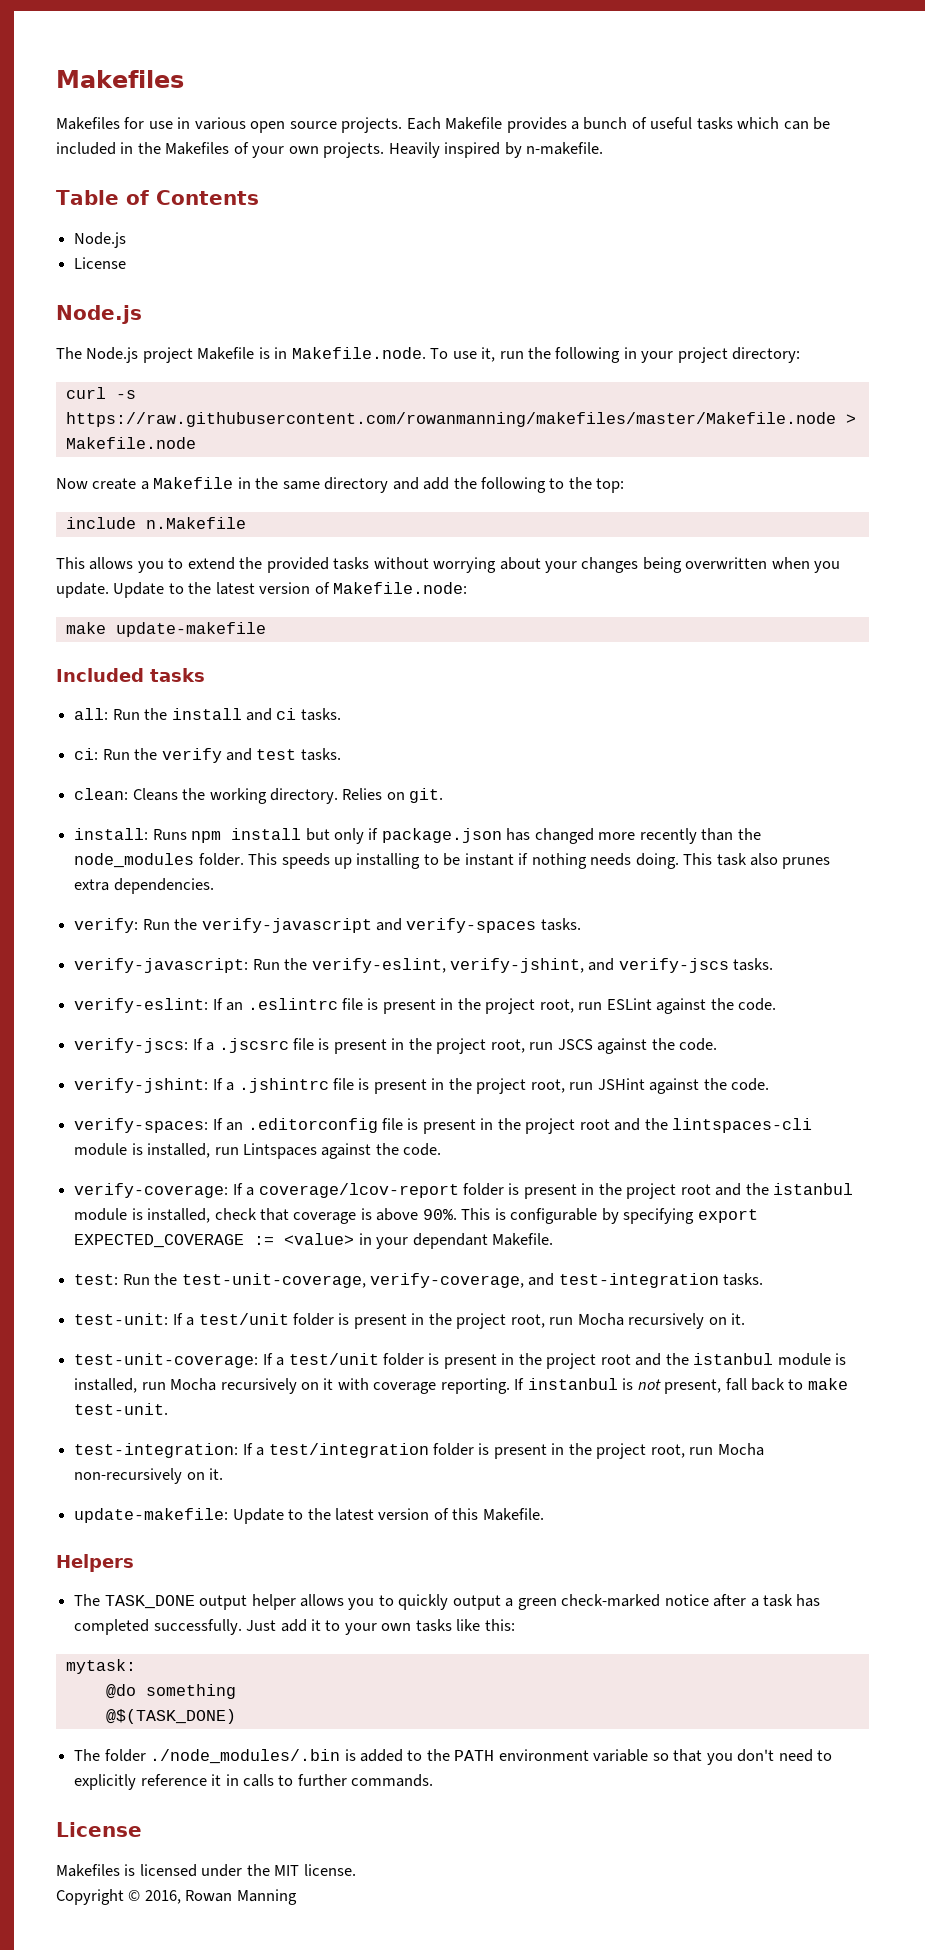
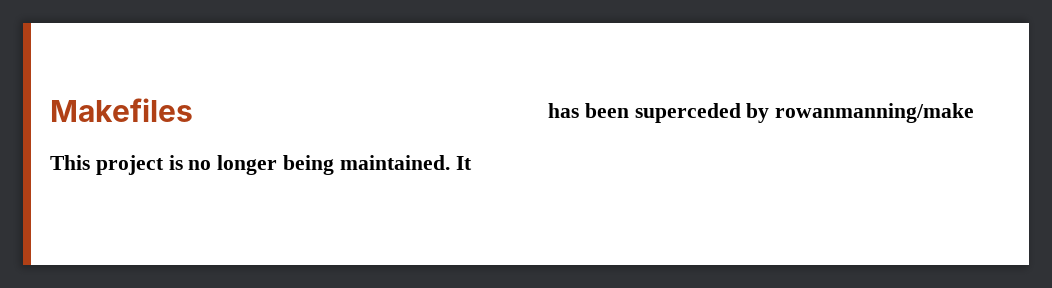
- Makefiles for use in various open source projects. Each Makefile provides a bunch of useful tasks which can be included in the Makefiles of your own projects. Heavily inspired by n-makefile.
- Table of Contents
- Node.js
- License
- Node.js
- The Node.js project Makefile is in Makefile.node. To use it, run the following in your project directory:
- curl -s https://raw.githubusercontent.com/rowanmanning/makefiles/master/Makefile.node > Makefile.node
- Now create a Makefile in the same directory and add the following to the top:
- include n.Makefile
- This allows you to extend the provided tasks without worrying about your changes being overwritten when you update. Update to the latest version of Makefile.node:
- make update-makefile
- Included tasks
- all: Run the install and ci tasks.
- ci: Run the verify and test tasks.
- clean: Cleans the working directory. Relies on git.
- install: Runs npm install but only if package.json has changed more recently than the node_modules folder. This speeds up installing to be instant if nothing needs doing. This task also prunes extra dependencies.
- verify: Run the verify-javascript and verify-spaces tasks.
- verify-javascript: Run the verify-eslint, verify-jshint, and verify-jscs tasks.
- verify-eslint: If an .eslintrc file is present in the project root, run ESLint against the code.
- verify-jscs: If a .jscsrc file is present in the project root, run JSCS against the code.
- verify-jshint: If a .jshintrc file is present in the project root, run JSHint against the code.
- verify-spaces: If an .editorconfig file is present in the project root and the lintspaces-cli module is installed, run Lintspaces against the code.
- verify-coverage: If a coverage/lcov-report folder is present in the project root and the istanbul module is installed, check that coverage is above 90%. This is configurable by specifying export EXPECTED_COVERAGE := <value> in your dependant Makefile.
- test: Run the test-unit-coverage, verify-coverage, and test-integration tasks.
- test-unit: If a test/unit folder is present in the project root, run Mocha recursively on it.
- test-unit-coverage: If a test/unit folder is present in the project root and the istanbul module is installed, run Mocha recursively on it with coverage reporting. If instanbul is not present, fall back to make test-unit.
- test-integration: If a test/integration folder is present in the project root, run Mocha non-recursively on it.
- update-makefile: Update to the latest version of this Makefile.
- Helpers
- The TASK_DONE output helper allows you to quickly output a green check-marked notice after a task has completed successfully. Just add it to your own tasks like this:
- mytask:
- @do something
- @$(TASK_DONE)
- The folder ./node_modules/.bin is added to the PATH environment variable so that you don't need to explicitly reference it in calls to further commands.
- License
- Makefiles is licensed under the MIT license.
- Copyright © 2016, Rowan Manning
+ This project is no longer being maintained. It has been superceded by rowanmanning/make

